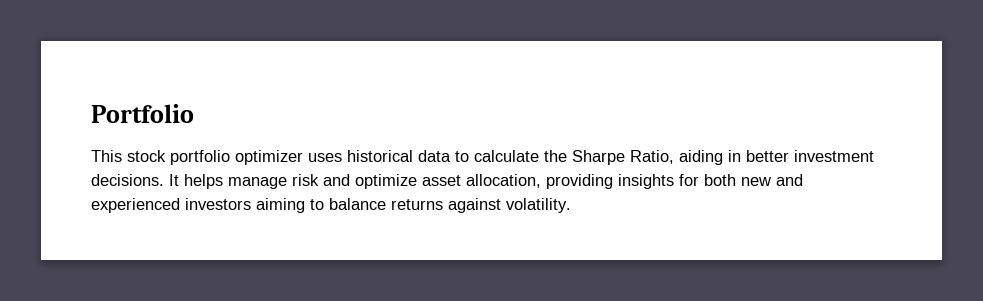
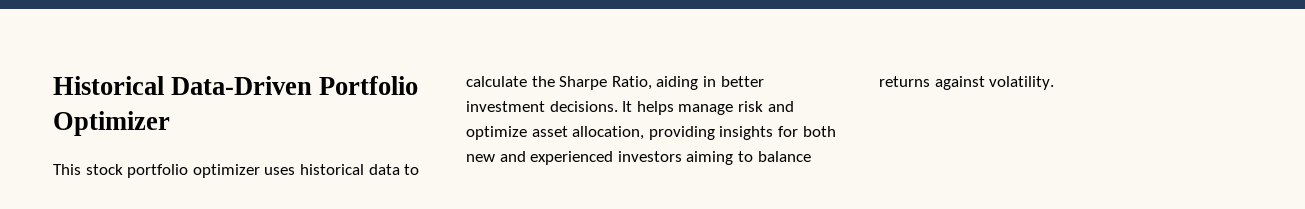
- Portfolio
+ Historical Data-Driven Portfolio Optimizer

